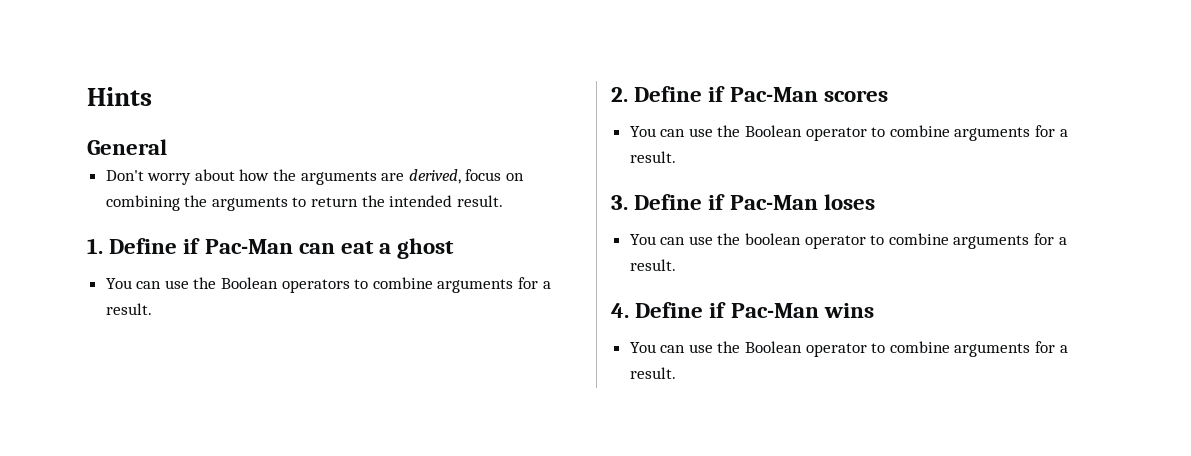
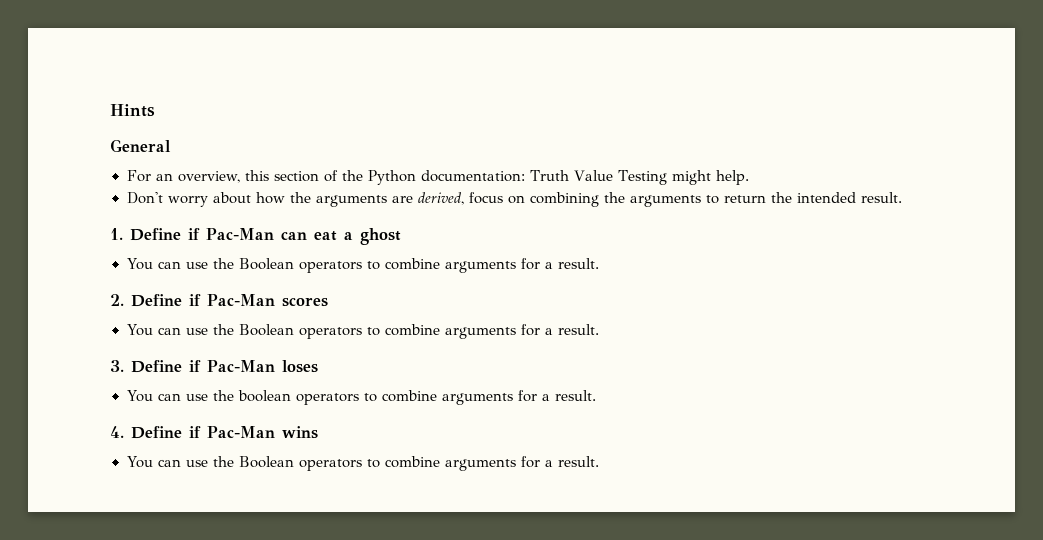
+ For an overview, this section of the Python documentation: Truth Value Testing might help.
  2. Define if Pac-Man scores
- You can use the Boolean operator to combine arguments for a result.
+ You can use the Boolean operators to combine arguments for a result.
- You can use the boolean operator to combine arguments for a result.
+ You can use the boolean operators to combine arguments for a result.
  4. Define if Pac-Man wins
- You can use the Boolean operator to combine arguments for a result.
+ You can use the Boolean operators to combine arguments for a result.

